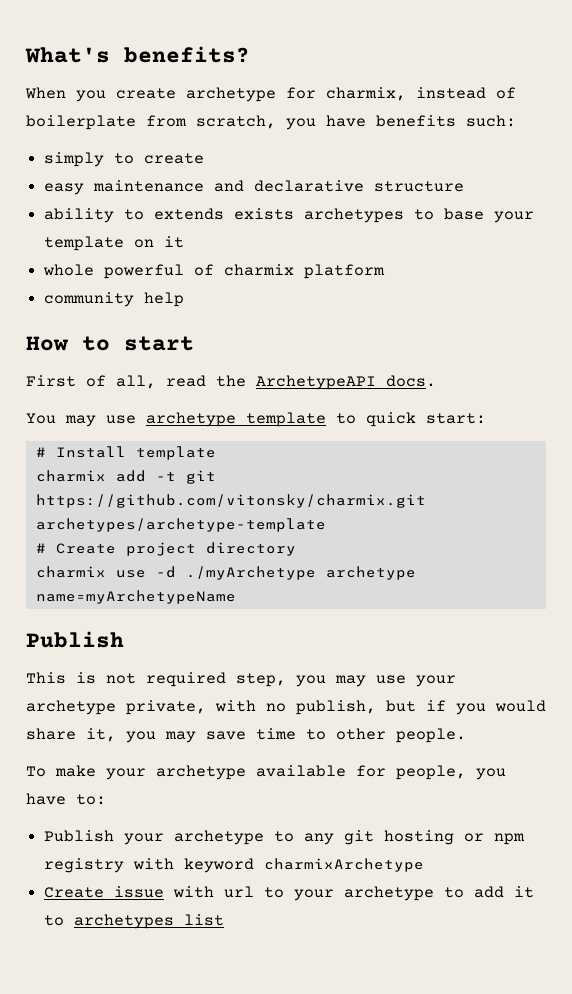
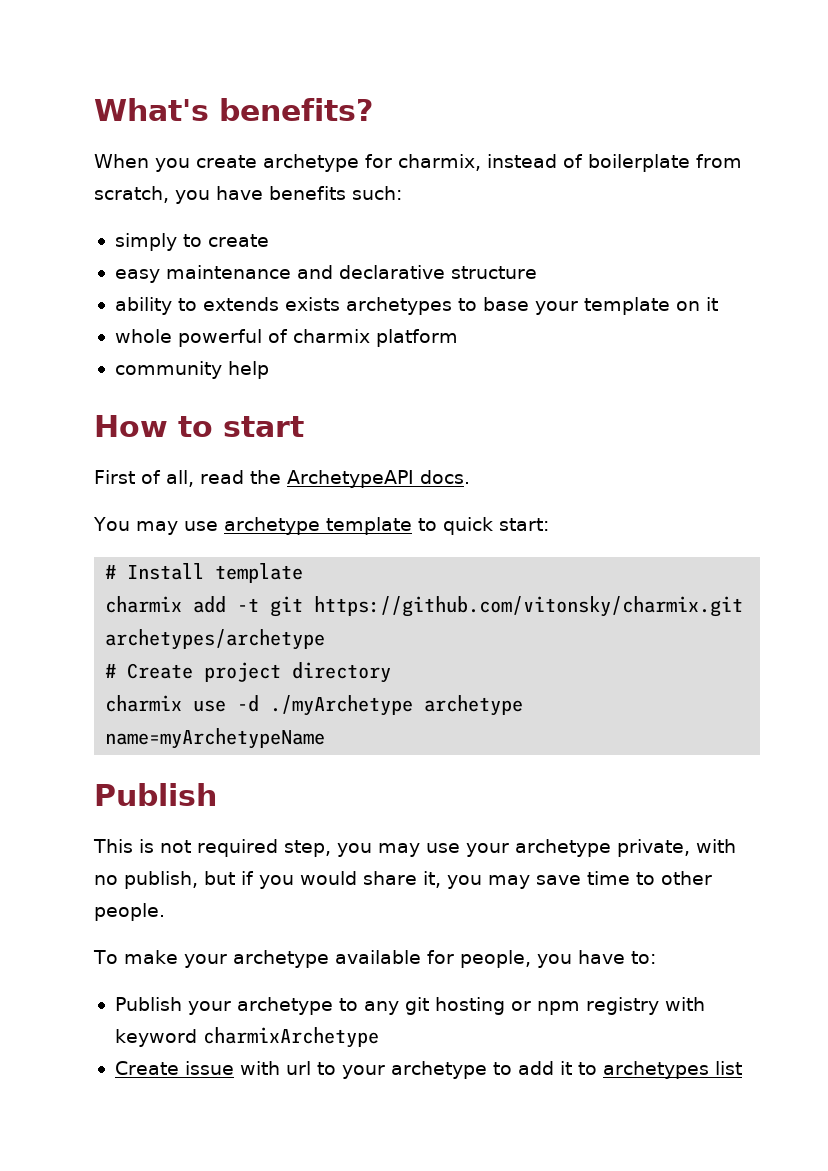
- charmix add -t git https://github.com/vitonsky/charmix.git archetypes/archetype-template
+ charmix add -t git https://github.com/vitonsky/charmix.git archetypes/archetype

